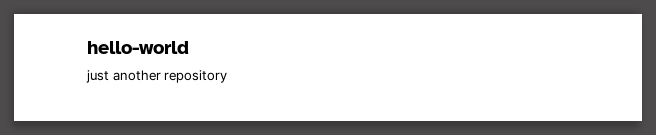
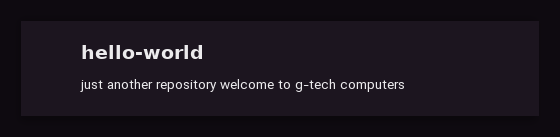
- just another repository
+ just another repository welcome to g-tech computers

